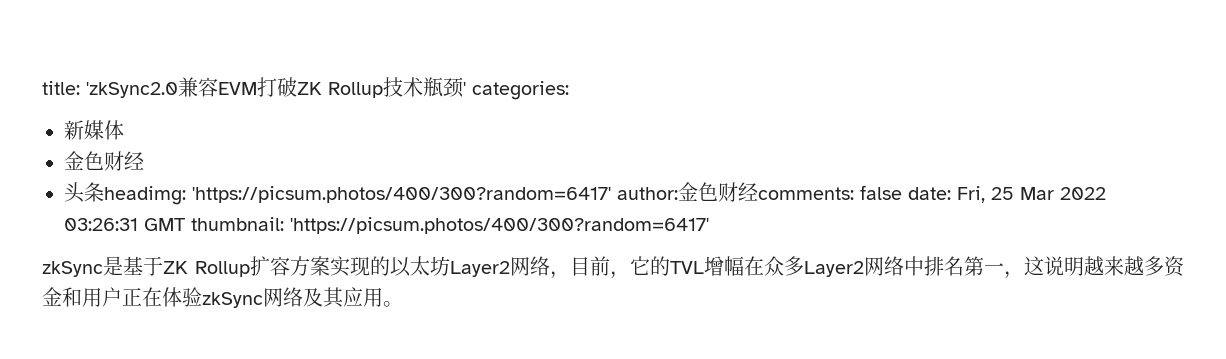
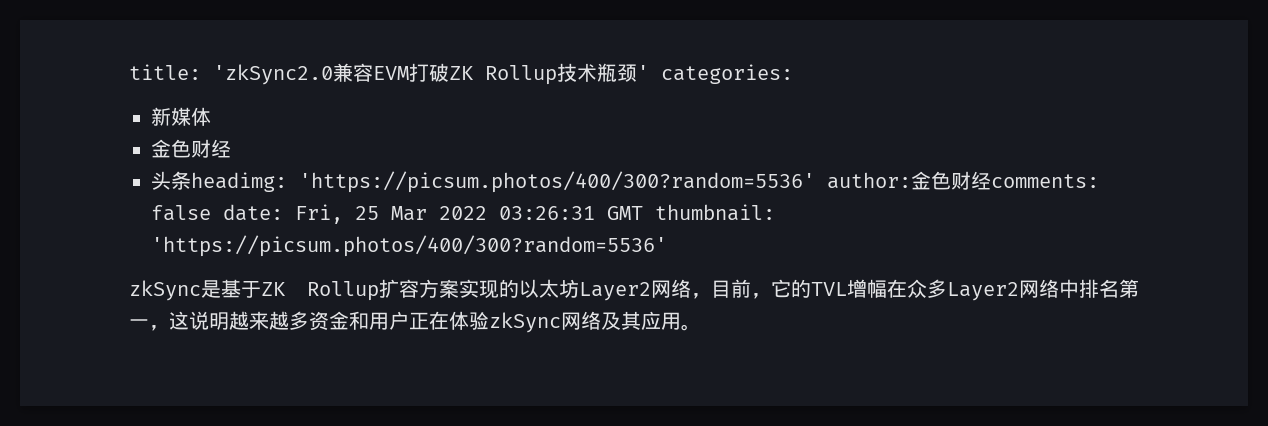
- 头条headimg: 'https://picsum.photos/400/300?random=6417' author:金色财经comments: false date: Fri, 25 Mar 2022 03:26:31 GMT thumbnail: 'https://picsum.photos/400/300?random=6417'
+ 头条headimg: 'https://picsum.photos/400/300?random=5536' author:金色财经comments: false date: Fri, 25 Mar 2022 03:26:31 GMT thumbnail: 'https://picsum.photos/400/300?random=5536'

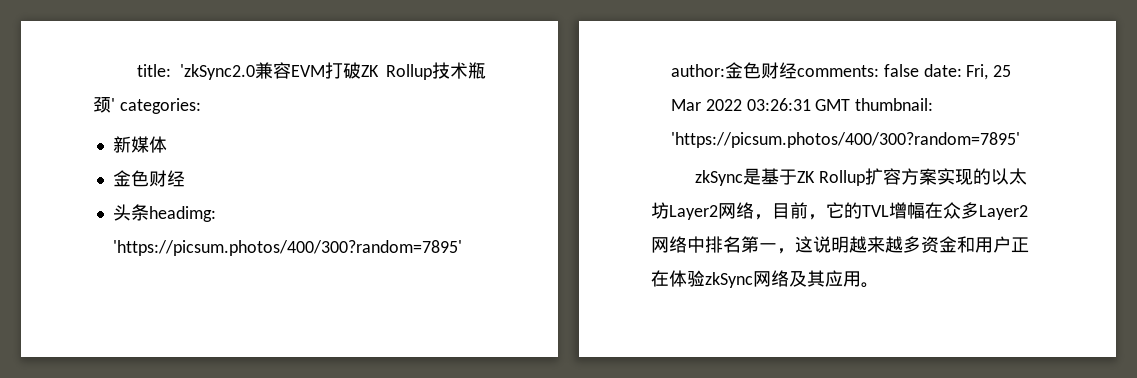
- 头条headimg: 'https://picsum.photos/400/300?random=5536' author:金色财经comments: false date: Fri, 25 Mar 2022 03:26:31 GMT thumbnail: 'https://picsum.photos/400/300?random=5536'
+ 头条headimg: 'https://picsum.photos/400/300?random=7895' author:金色财经comments: false date: Fri, 25 Mar 2022 03:26:31 GMT thumbnail: 'https://picsum.photos/400/300?random=7895'

